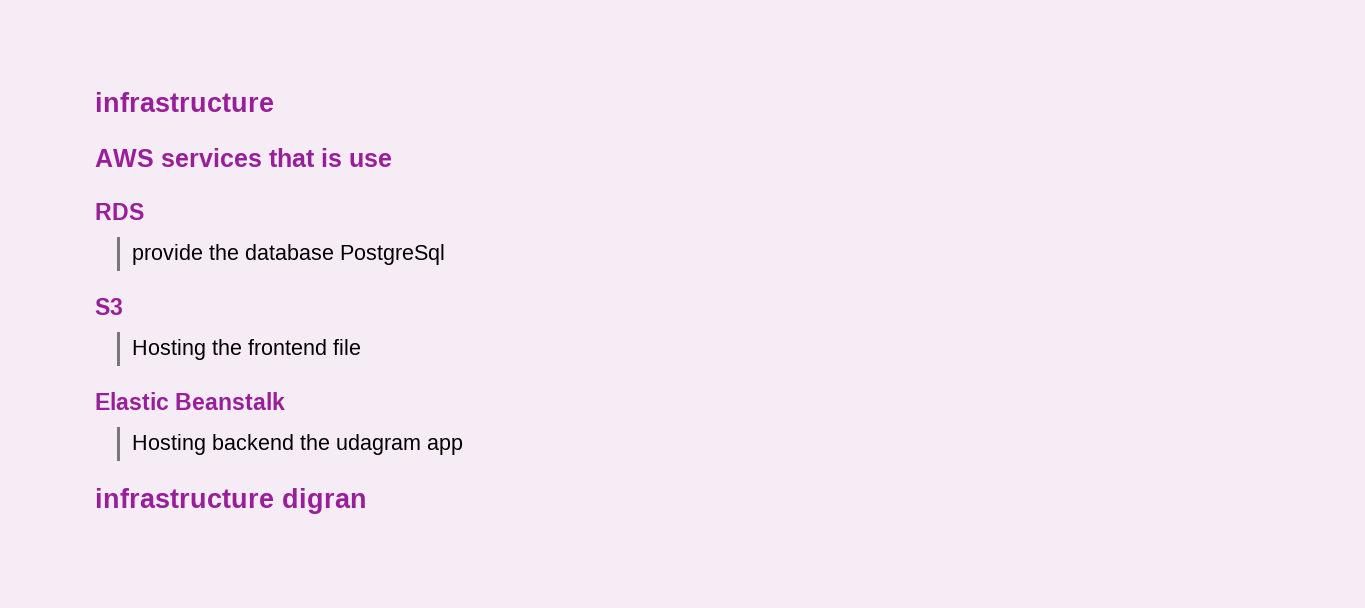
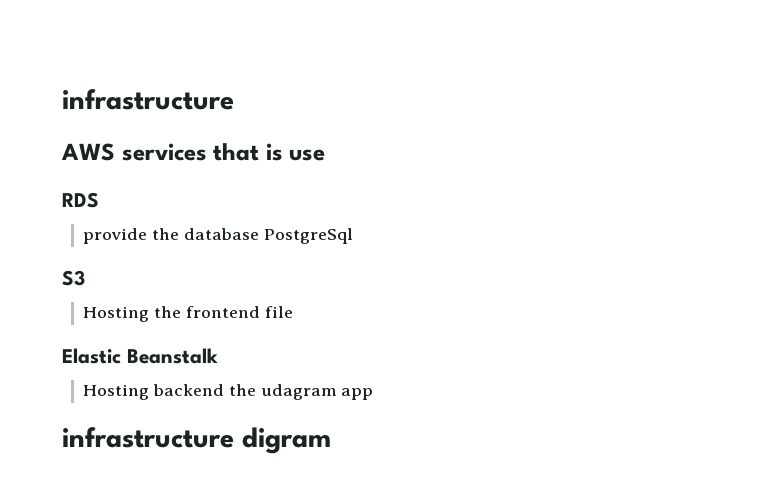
- infrastructure digran
+ infrastructure digram

